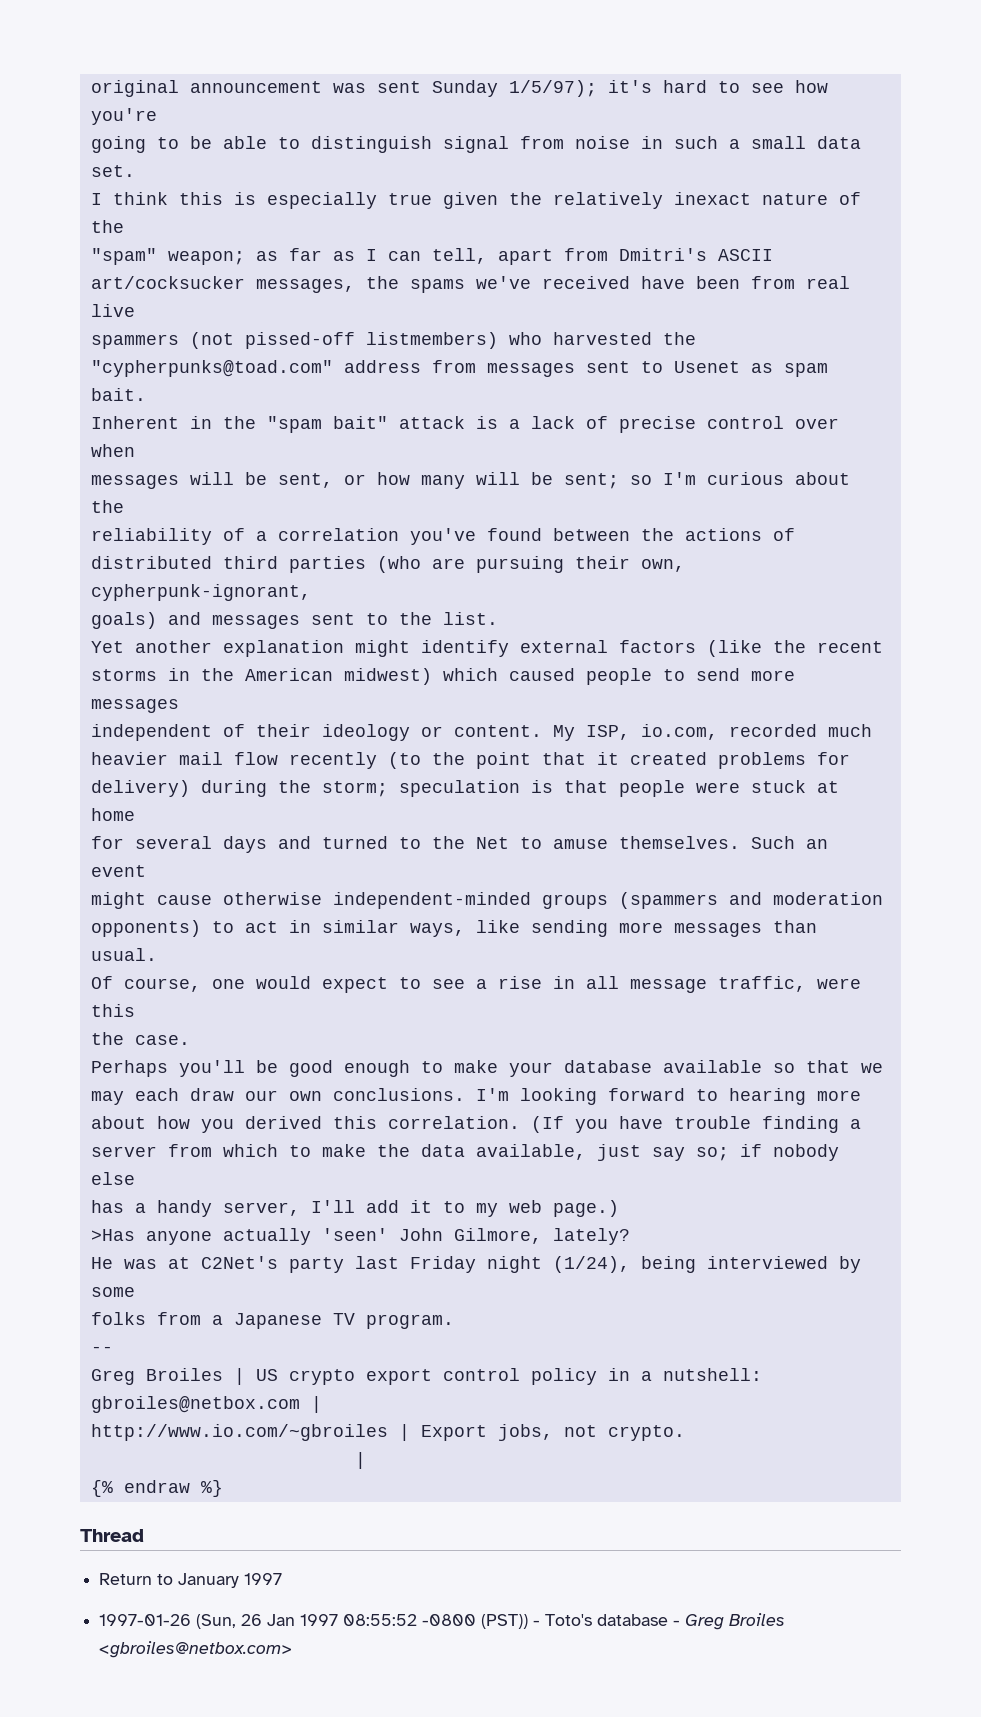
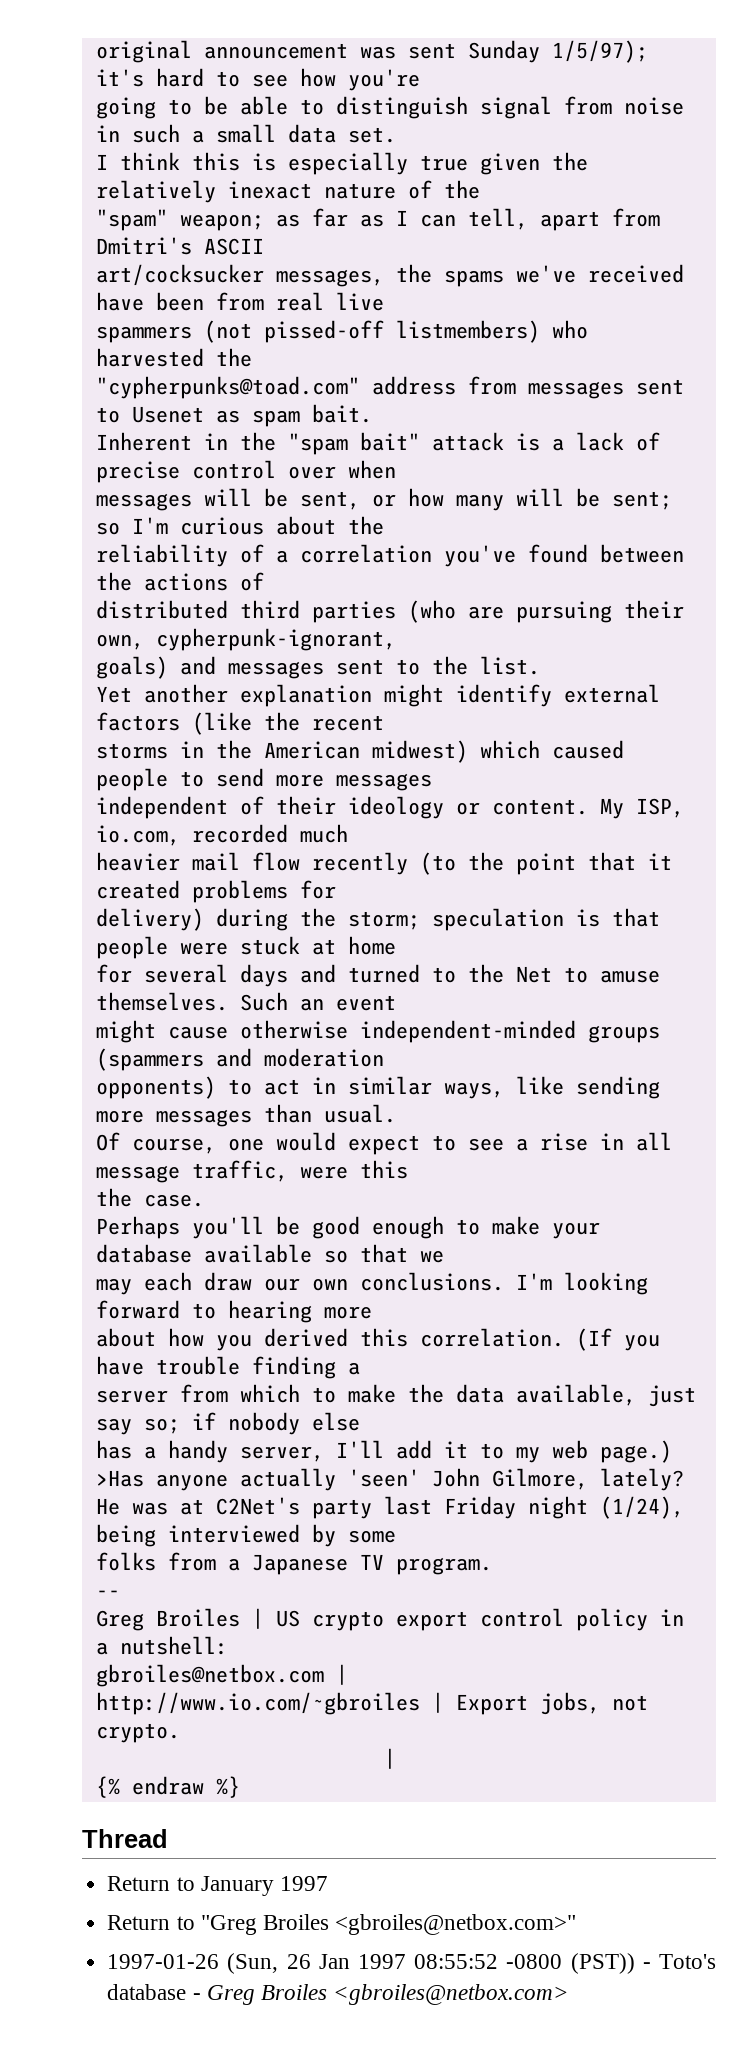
+ Return to "Greg Broiles <gbroiles@netbox.com>"

